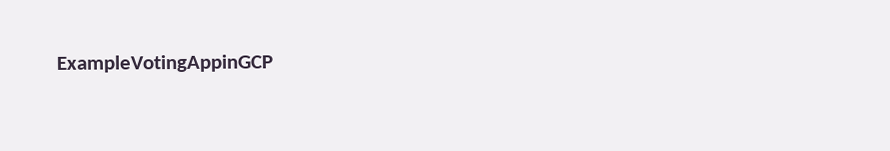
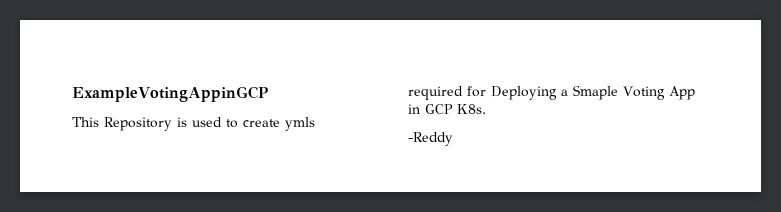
+ This Repository is used to create ymls required for Deploying a Smaple Voting App in GCP K8s.
+ -Reddy

